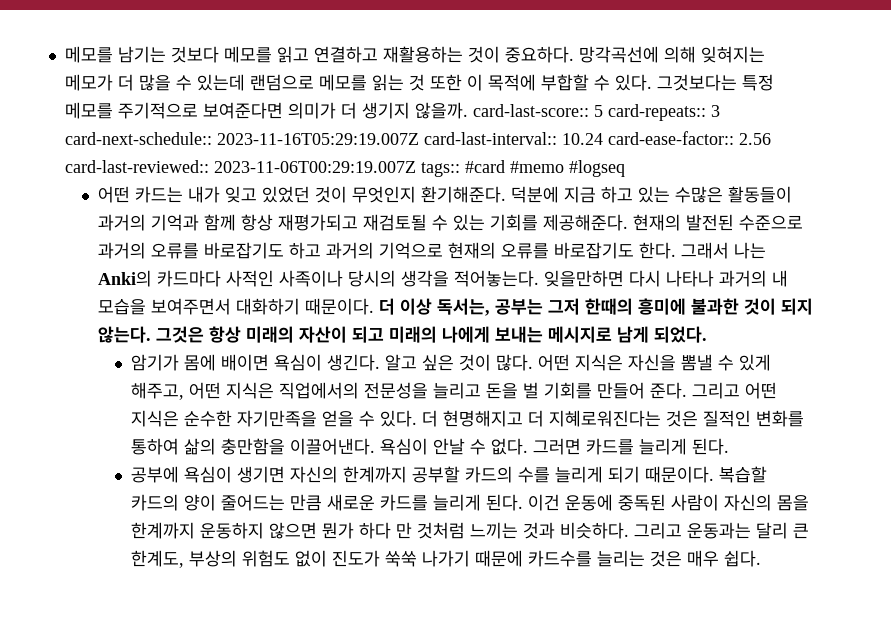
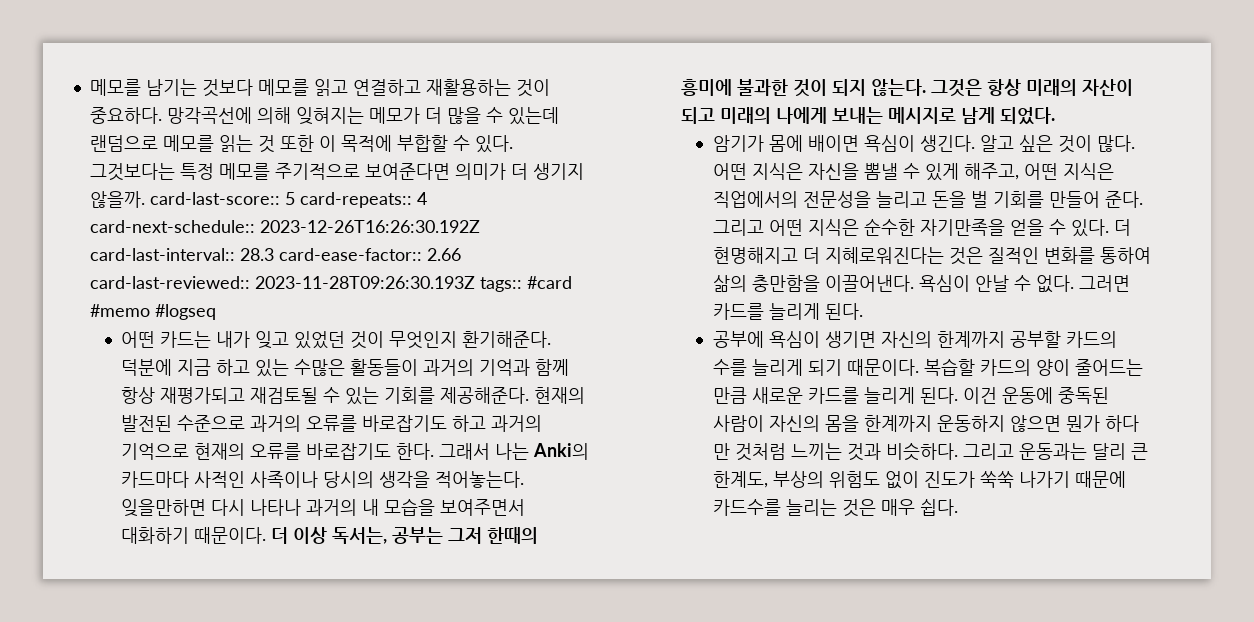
- 그것보다는 특정 메모를 주기적으로 보여준다면 의미가 더 생기지 않을까. card-last-score:: 5 card-repeats:: 3 card-next-schedule:: 2023-11-16T05:29:19.007Z card-last-interval:: 10.24 card-ease-factor:: 2.56 card-last-reviewed:: 2023-11-06T00:29:19.007Z tags:: #card #memo #logseq
+ 그것보다는 특정 메모를 주기적으로 보여준다면 의미가 더 생기지 않을까. card-last-score:: 5 card-repeats:: 4 card-next-schedule:: 2023-12-26T16:26:30.192Z card-last-interval:: 28.3 card-ease-factor:: 2.66 card-last-reviewed:: 2023-11-28T09:26:30.193Z tags:: #card #memo #logseq

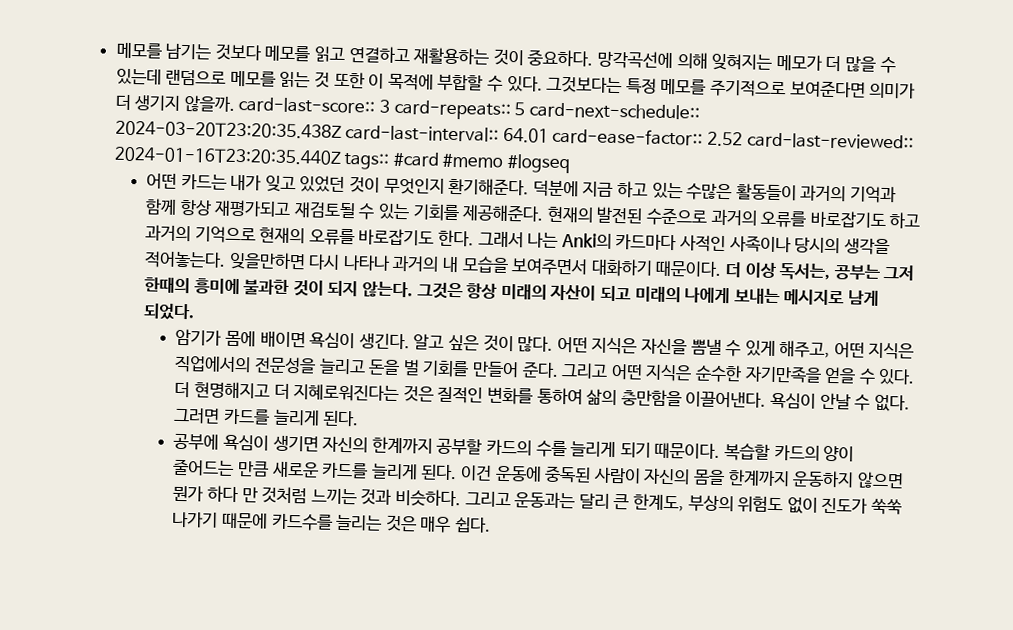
- 그것보다는 특정 메모를 주기적으로 보여준다면 의미가 더 생기지 않을까. card-last-score:: 5 card-repeats:: 4 card-next-schedule:: 2023-12-26T16:26:30.192Z card-last-interval:: 28.3 card-ease-factor:: 2.66 card-last-reviewed:: 2023-11-28T09:26:30.193Z tags:: #card #memo #logseq
+ 그것보다는 특정 메모를 주기적으로 보여준다면 의미가 더 생기지 않을까. card-last-score:: 3 card-repeats:: 5 card-next-schedule:: 2024-03-20T23:20:35.438Z card-last-interval:: 64.01 card-ease-factor:: 2.52 card-last-reviewed:: 2024-01-16T23:20:35.440Z tags:: #card #memo #logseq

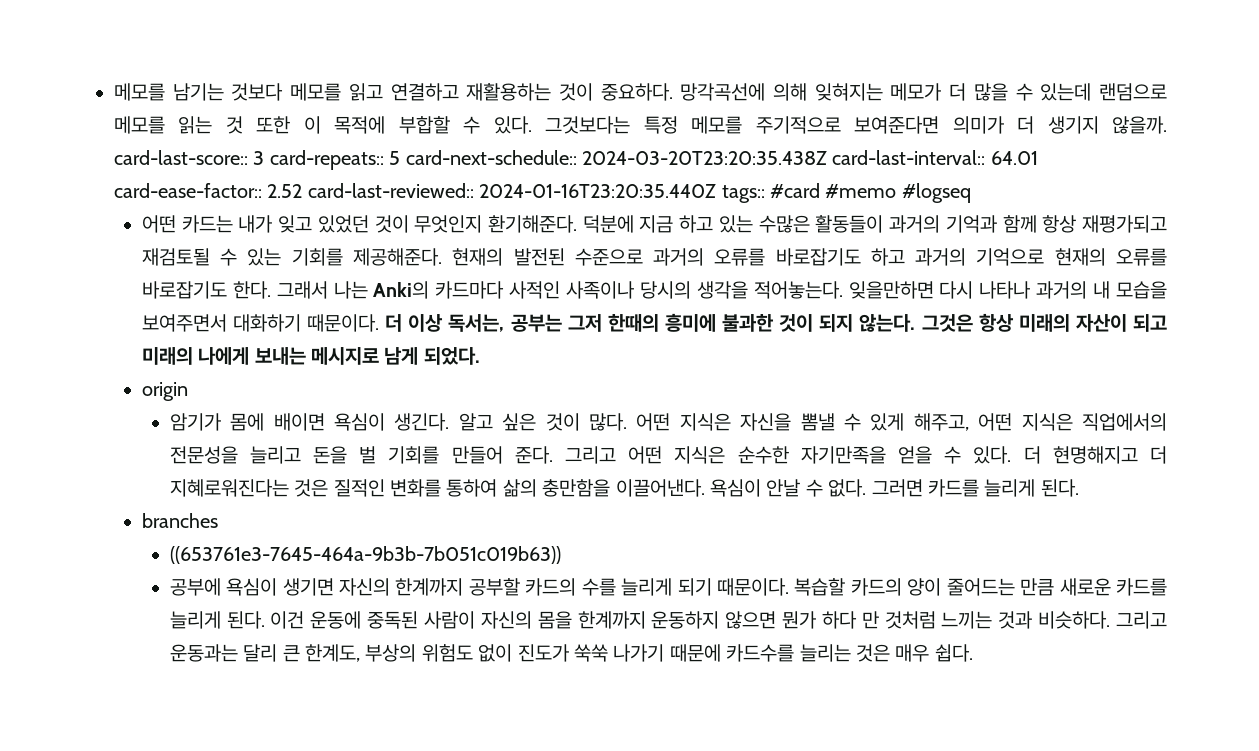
+ origin
+ branches
+ ((653761e3-7645-464a-9b3b-7b051c019b63))

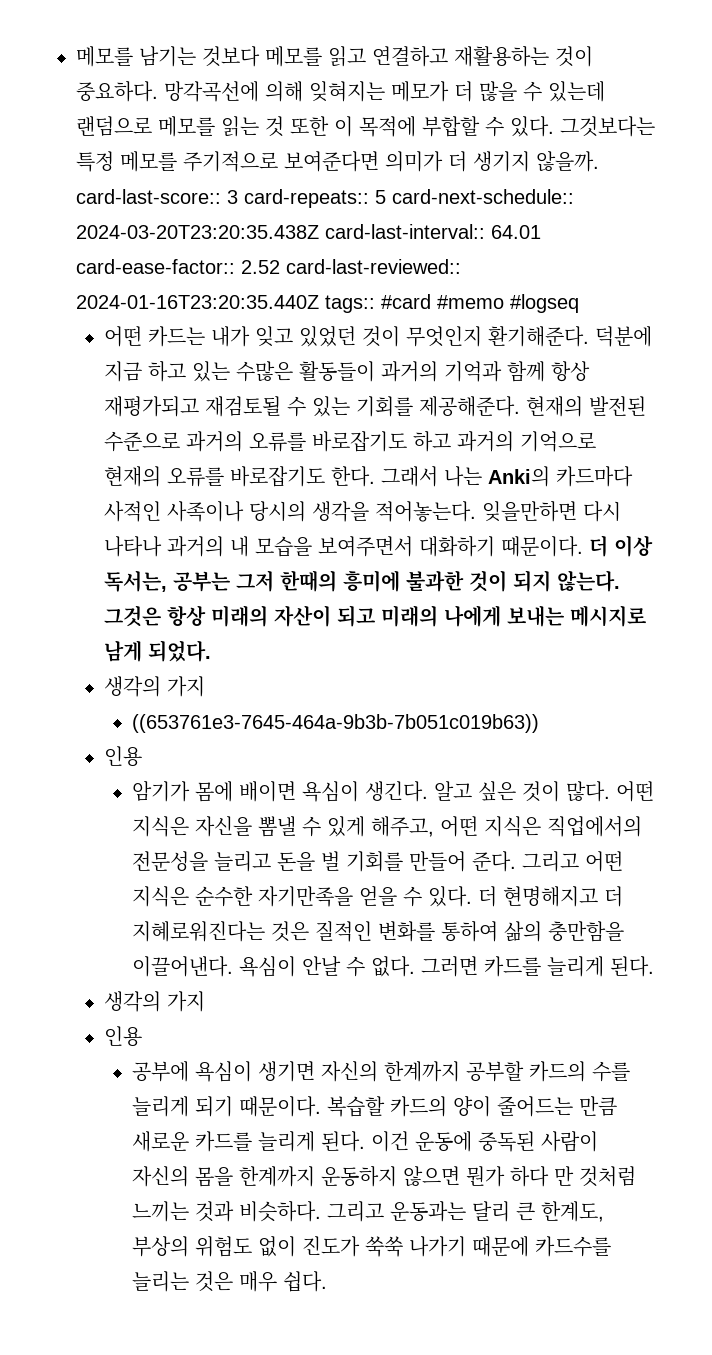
  그것은 항상 미래의 자산이 되고 미래의 나에게 보내는 메시지로 남게 되었다.
- origin
+ 생각의 가지
+ ((653761e3-7645-464a-9b3b-7b051c019b63))
+ 인용
  그러면 카드를 늘리게 된다.
- branches
- ((653761e3-7645-464a-9b3b-7b051c019b63))
+ 생각의 가지
+ 인용

